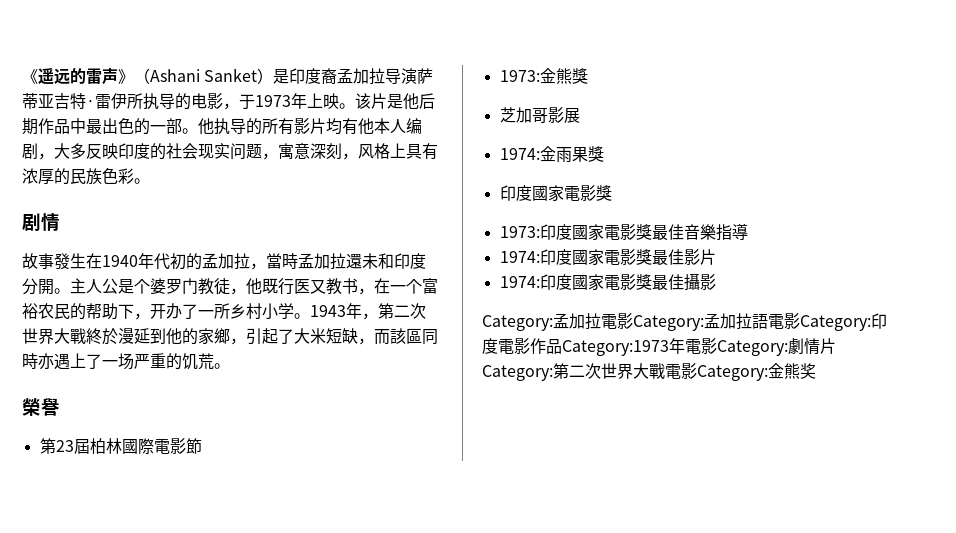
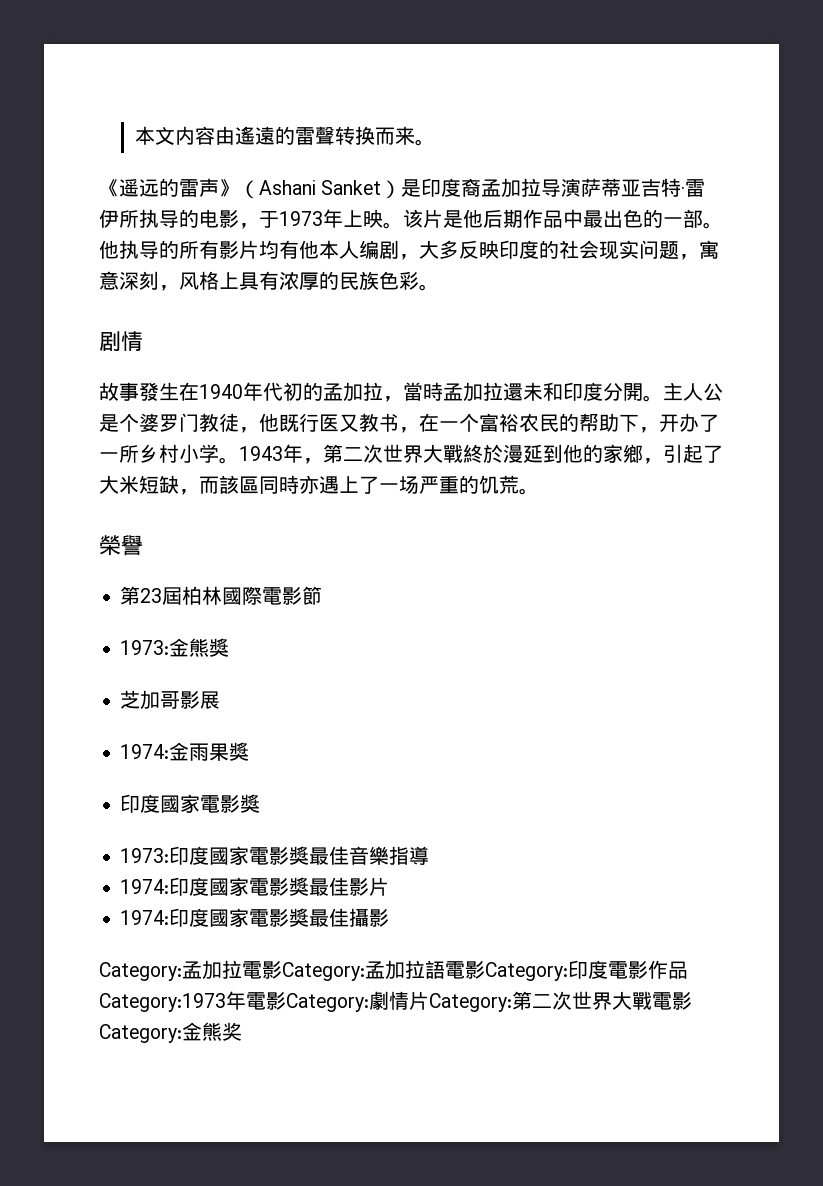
+ 本文内容由遙遠的雷聲转换而来。

